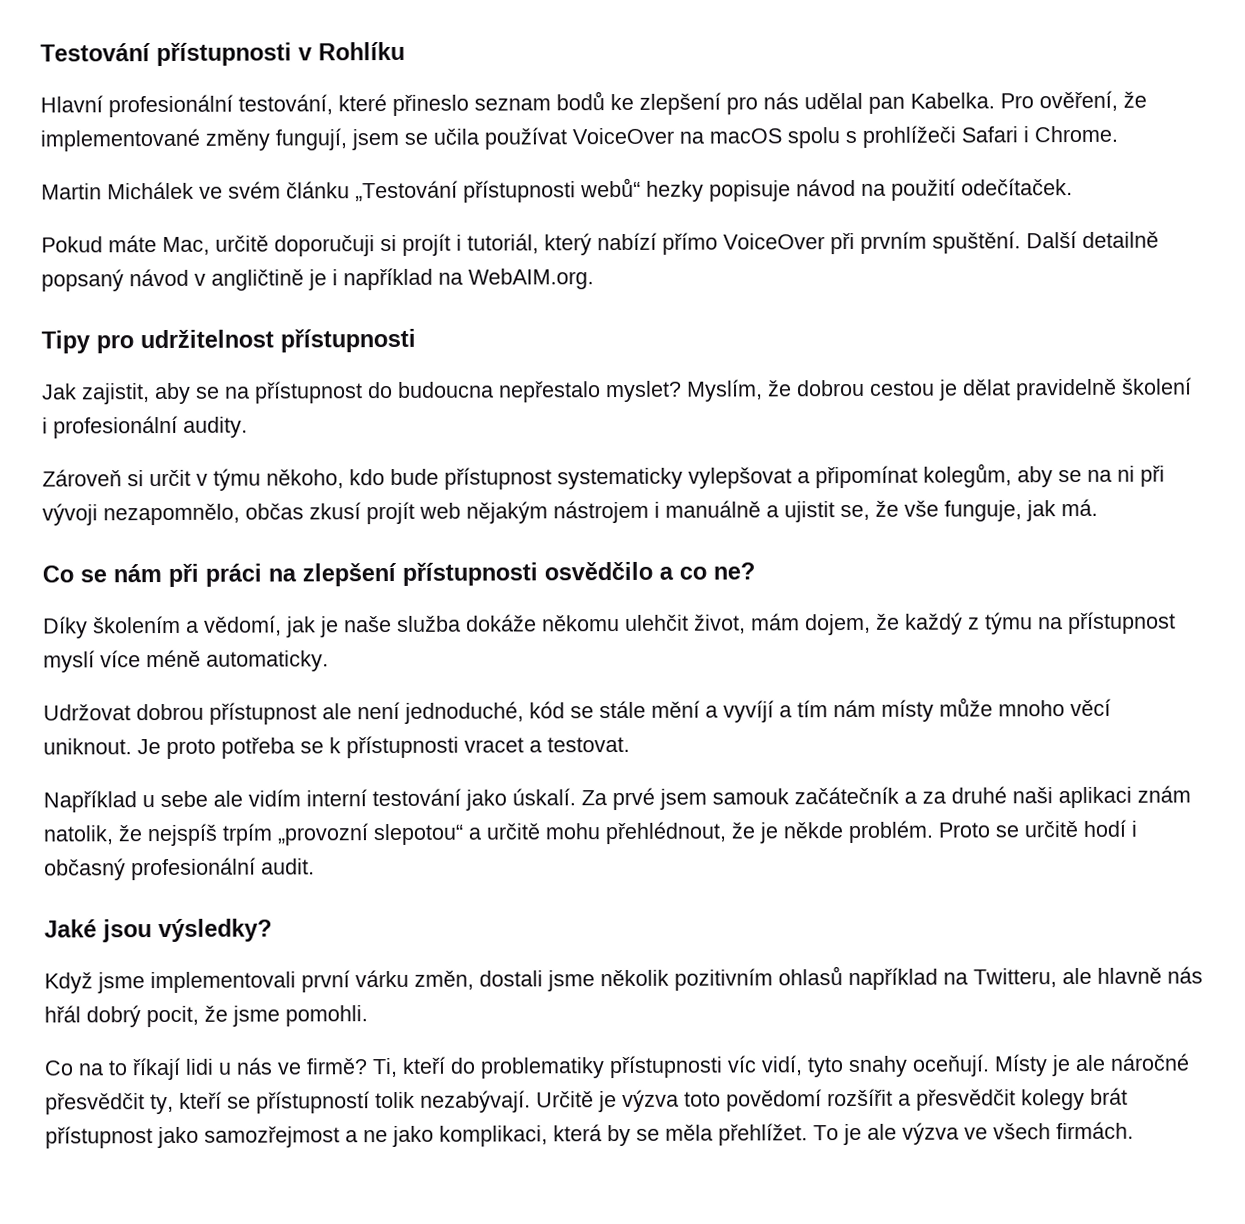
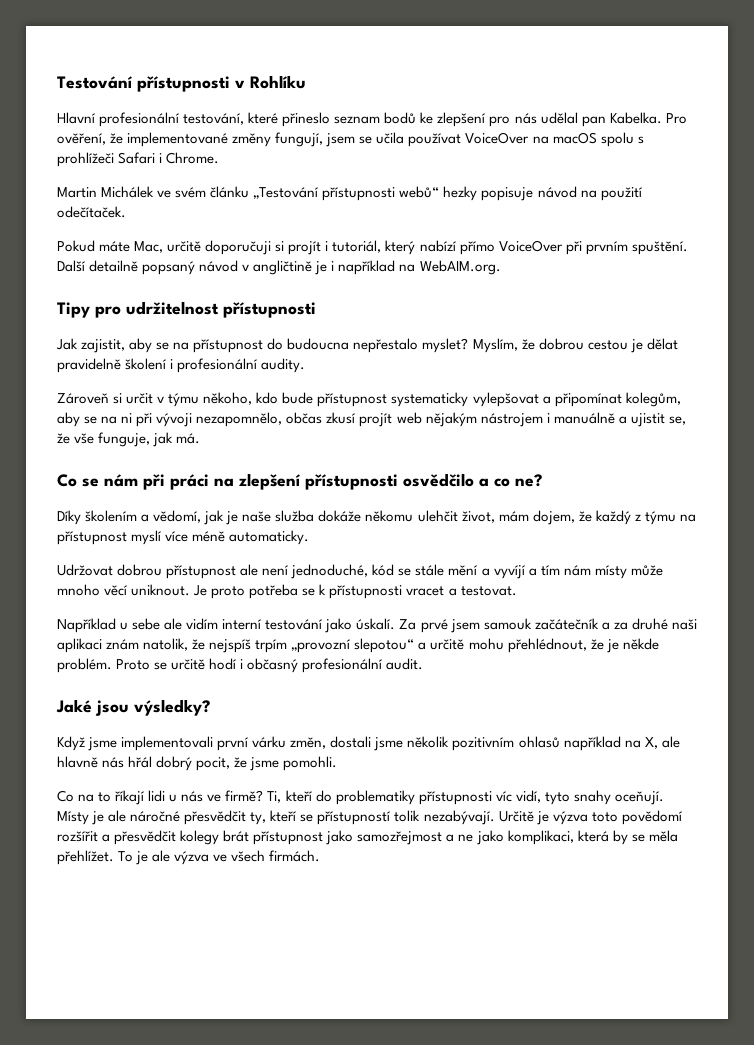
- Když jsme implementovali první várku změn, dostali jsme několik pozitivním ohlasů například na Twitteru, ale hlavně nás hřál dobrý pocit, že jsme pomohli.
+ Když jsme implementovali první várku změn, dostali jsme několik pozitivním ohlasů například na X, ale hlavně nás hřál dobrý pocit, že jsme pomohli.

